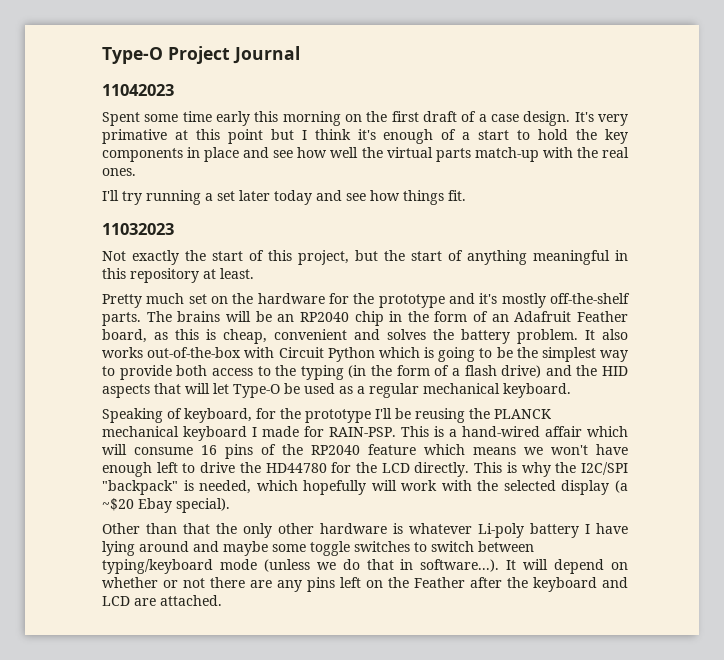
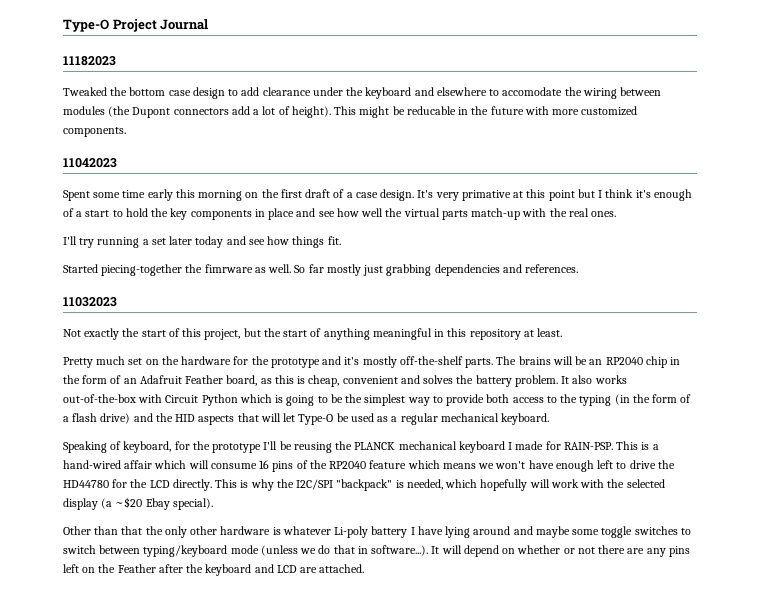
+ 11182023
+ Tweaked the bottom case design to add clearance under the keyboard and elsewhere to accomodate the wiring between modules (the Dupont connectors add a lot of height). This might be reducable in the future with more customized components.
+ Started piecing-together the fimrware as well. So far mostly just grabbing dependencies and references.

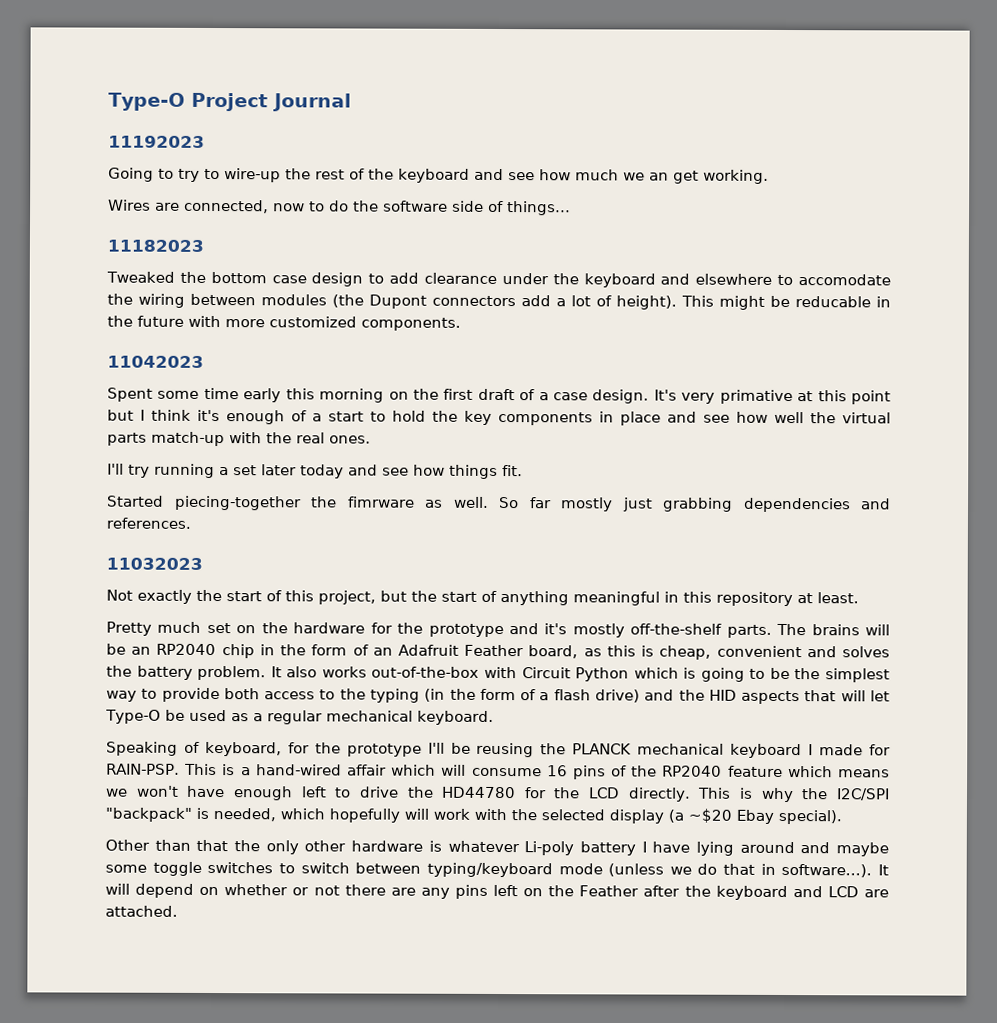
+ 11192023
+ Going to try to wire-up the rest of the keyboard and see how much we an get working.
+ Wires are connected, now to do the software side of things...

